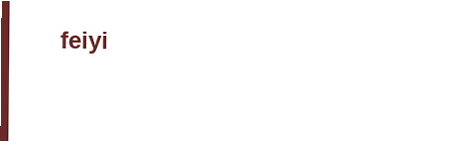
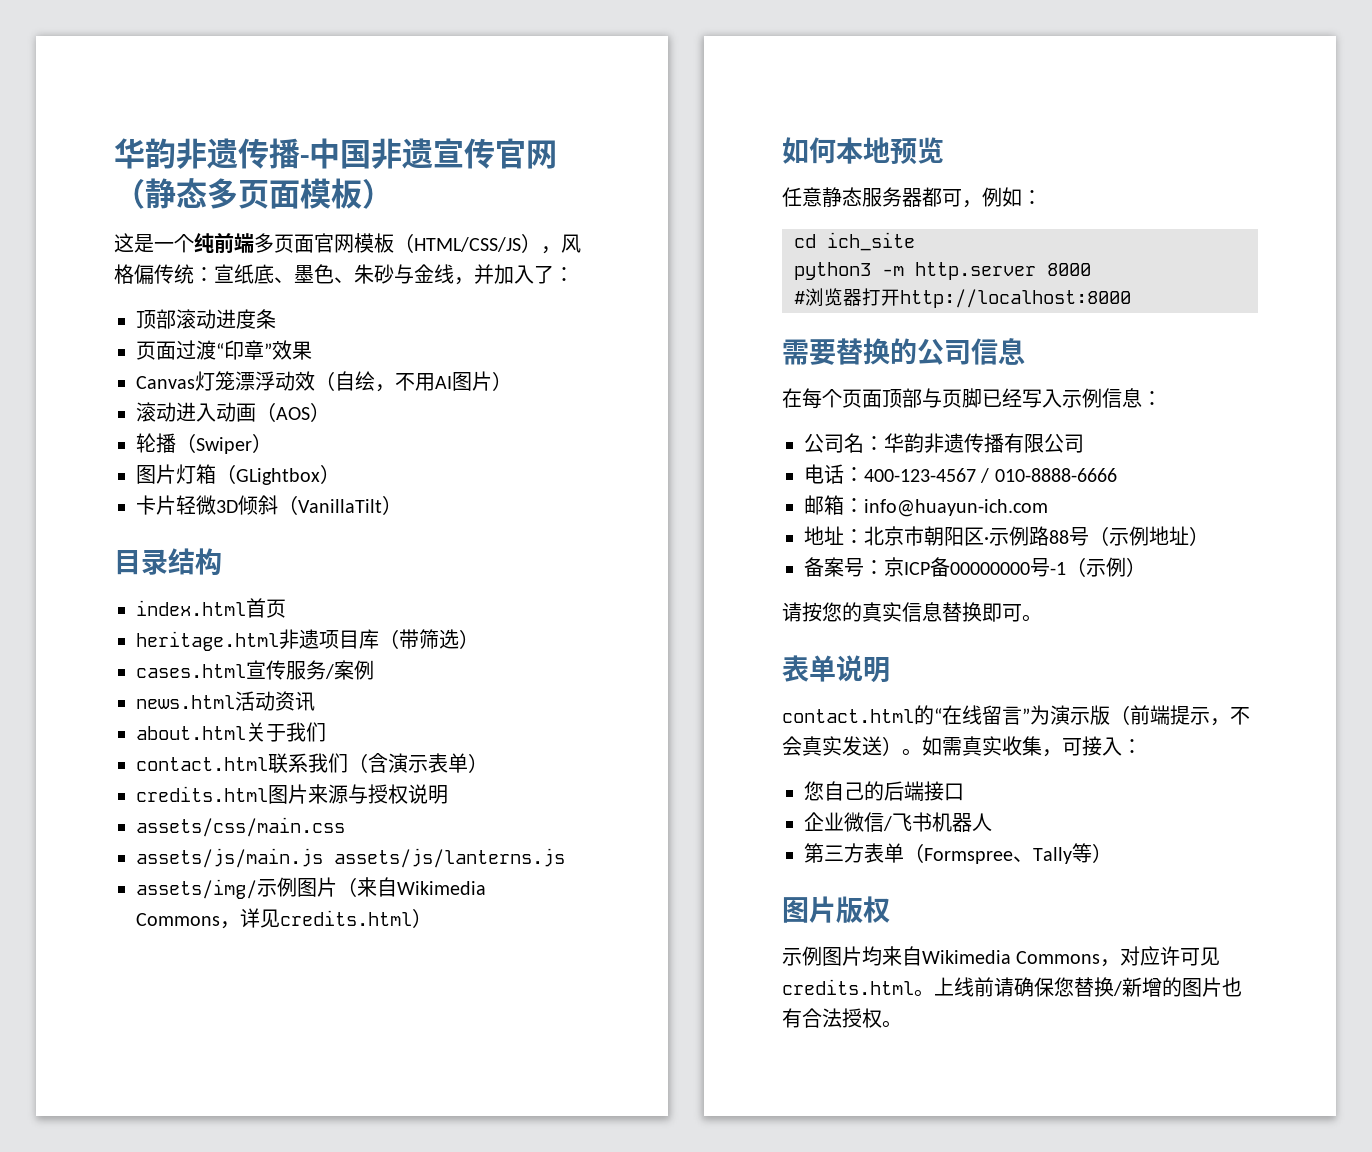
- feiyi
+ 华韵非遗传播-中国非遗宣传官网（静态多页面模板）
+ 这是一个纯前端多页面官网模板（HTML/CSS/JS），风格偏传统：宣纸底、墨色、朱砂与金线，并加入了：
+ 顶部滚动进度条
+ 页面过渡“印章”效果
+ Canvas灯笼漂浮动效（自绘，不用AI图片）
+ 滚动进入动画（AOS）
+ 轮播（Swiper）
+ 图片灯箱（GLightbox）
+ 卡片轻微3D倾斜（VanillaTilt）
+ 目录结构
+ index.html首页
+ heritage.html非遗项目库（带筛选）
+ cases.html宣传服务/案例
+ news.html活动资讯
+ about.html关于我们
+ contact.html联系我们（含演示表单）
+ credits.html图片来源与授权说明
+ assets/css/main.css
+ assets/js/main.js assets/js/lanterns.js
+ assets/img/示例图片（来自Wikimedia Commons，详见credits.html）
+ 如何本地预览
+ 任意静态服务器都可，例如：
+ cd ich_site
+ python3 -m http.server 8000
+ #浏览器打开http://localhost:8000
+ 需要替换的公司信息
+ 在每个页面顶部与页脚已经写入示例信息：
+ 公司名：华韵非遗传播有限公司
+ 电话：400-123-4567 / 010-8888-6666
+ 邮箱：info@huayun-ich.com
+ 地址：北京市朝阳区·示例路88号（示例地址）
+ 备案号：京ICP备00000000号-1（示例）
+ 请按您的真实信息替换即可。
+ 表单说明
+ contact.html的“在线留言”为演示版（前端提示，不会真实发送）。如需真实收集，可接入：
+ 您自己的后端接口
+ 企业微信/飞书机器人
+ 第三方表单（Formspree、Tally等）
+ 图片版权
+ 示例图片均来自Wikimedia Commons，对应许可见credits.html。上线前请确保您替换/新增的图片也有合法授权。

